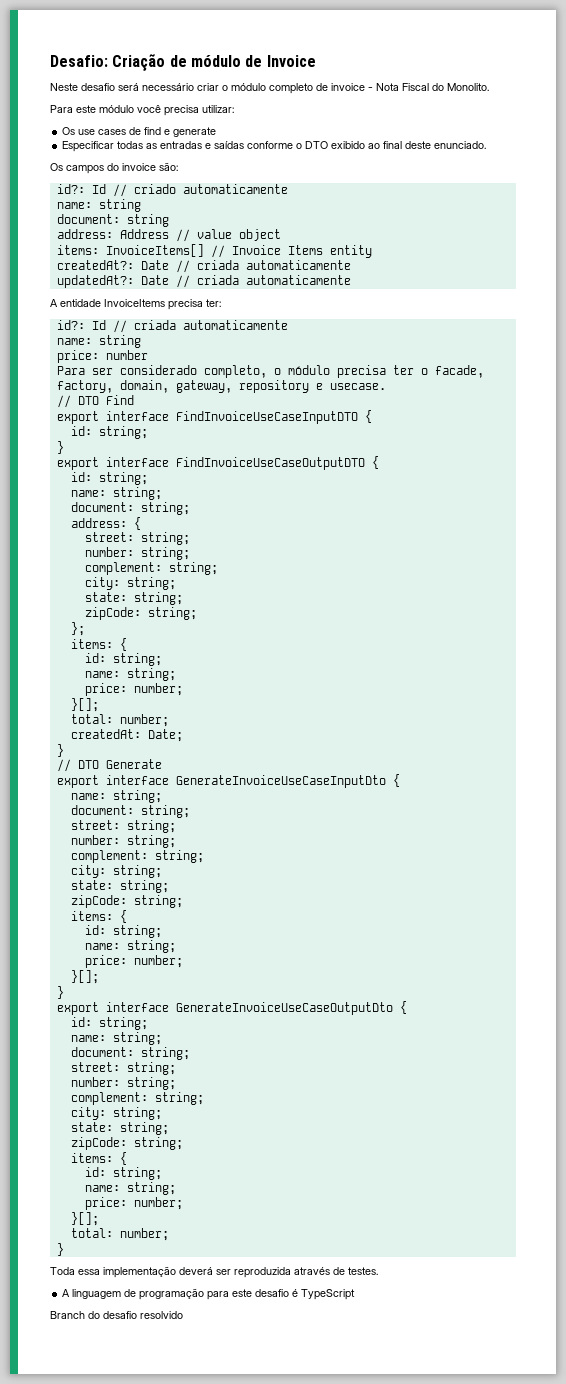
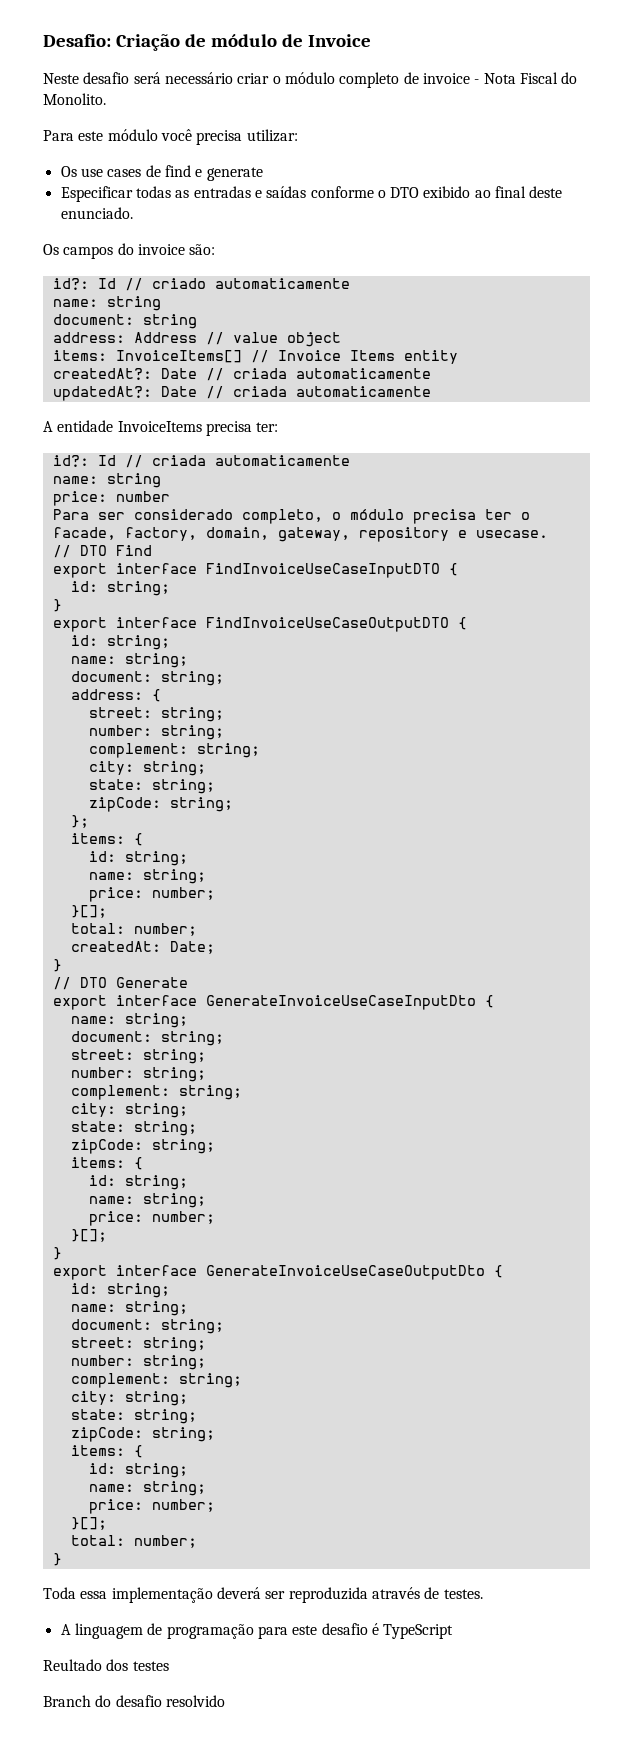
+ Reultado dos testes

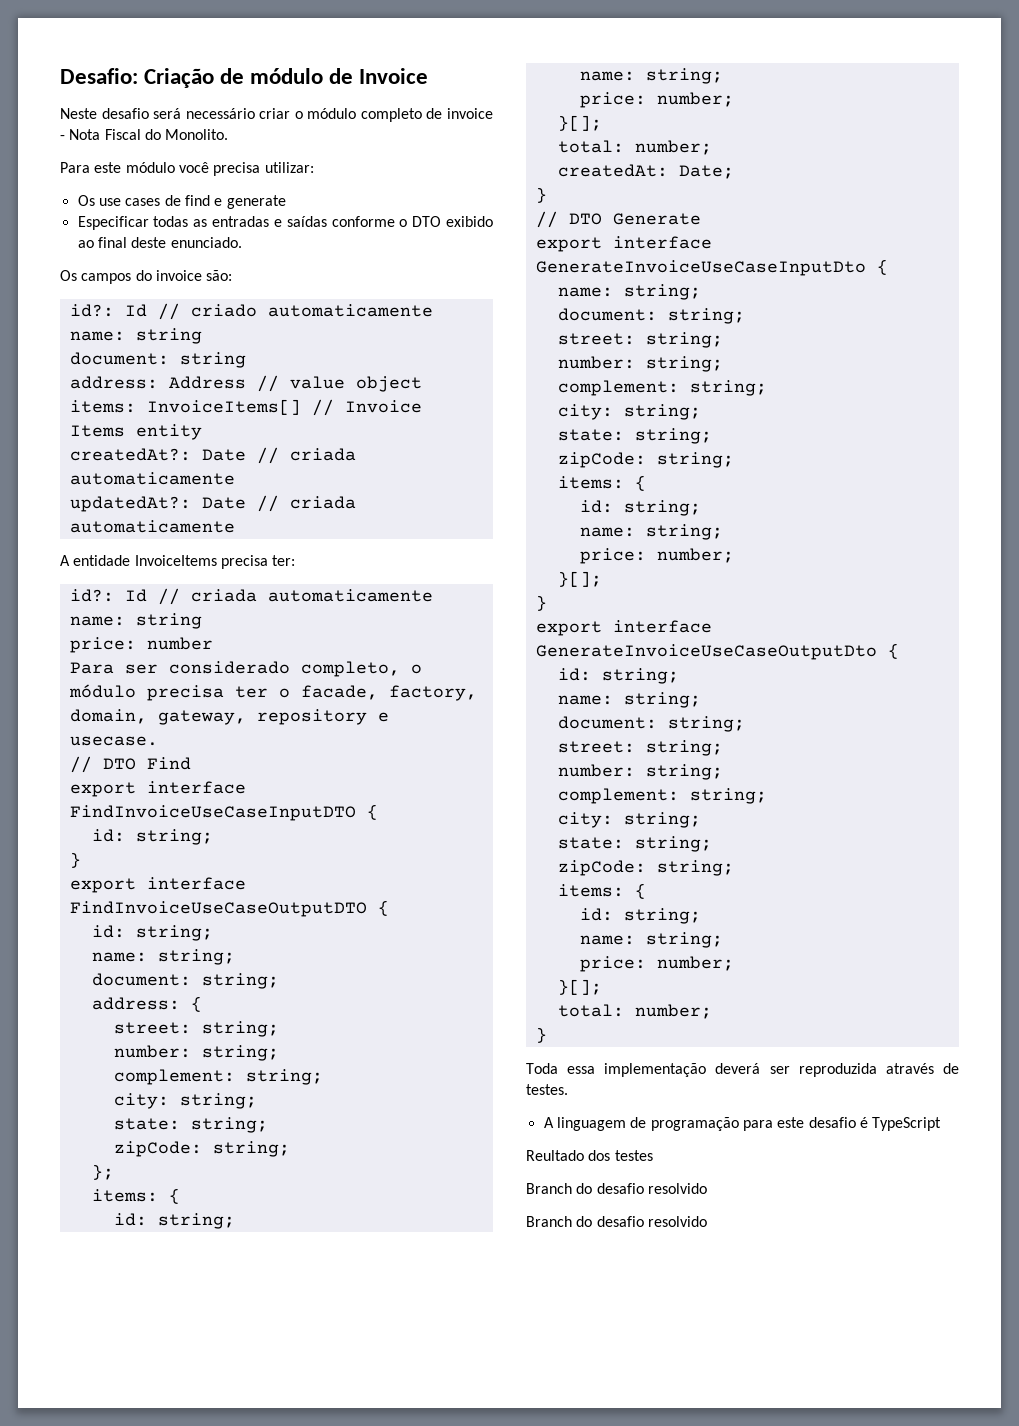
  Reultado dos testes
+ Branch do desafio resolvido

